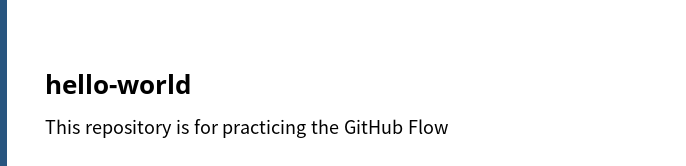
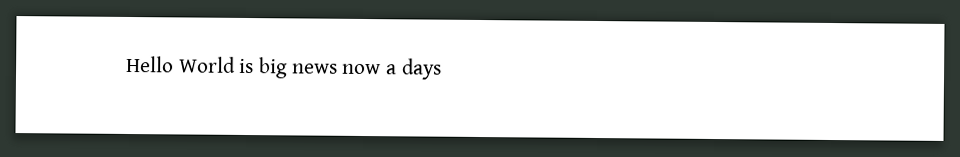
- hello-world
- This repository is for practicing the GitHub Flow
+ Hello World is big news now a days

